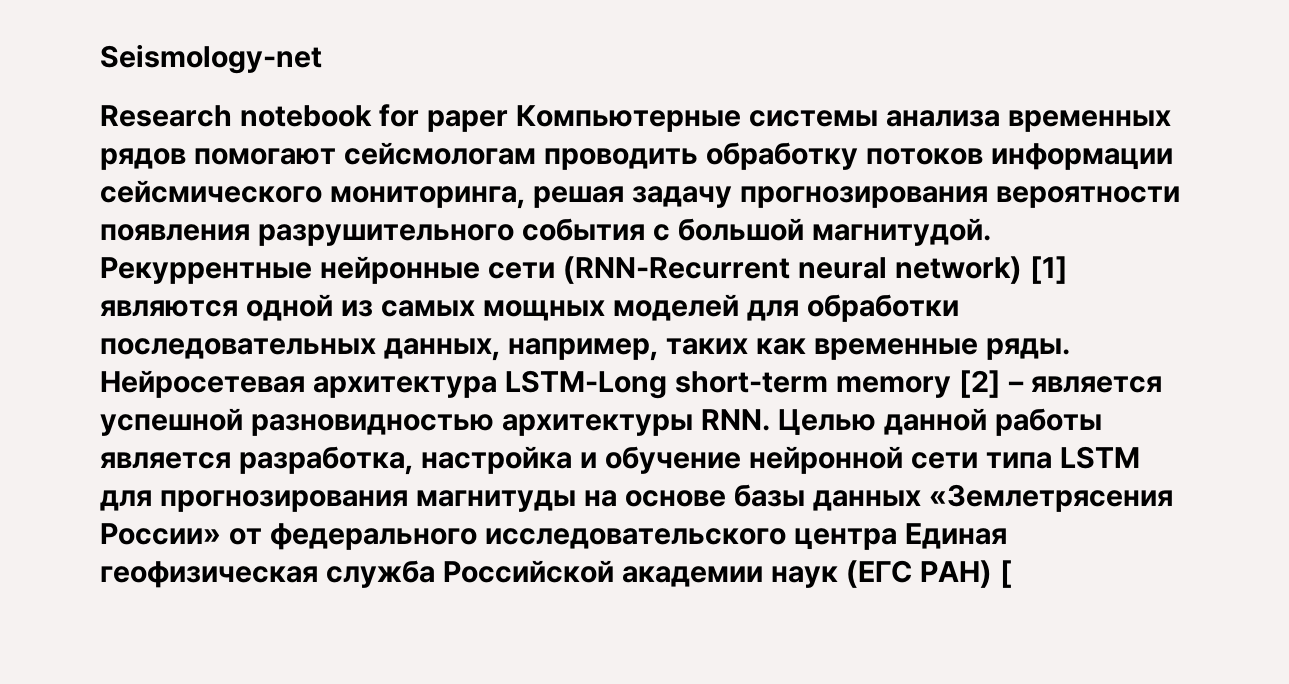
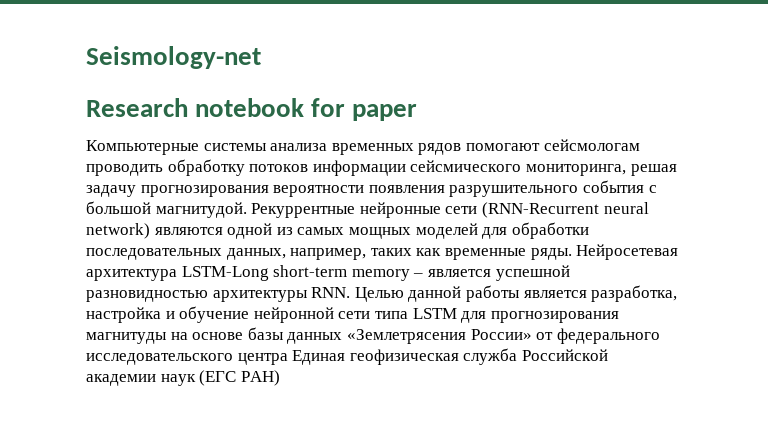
- Research notebook for paper Компьютерные системы анализа временных рядов помогают сейсмологам проводить обработку потоков информации сейсмического мониторинга, решая задачу прогнозирования вероятности появления разрушительного события с большой магнитудой.
+ Research notebook for paper
+ Компьютерные системы анализа временных рядов помогают сейсмологам проводить обработку потоков информации сейсмического мониторинга, решая задачу прогнозирования вероятности появления разрушительного события с большой магнитудой.
- Рекуррентные нейронные сети (RNN-Recurrent neural network) [1] являются одной из самых мощных моделей для обработки последовательных данных, например, таких как временные ряды.
+ Рекуррентные нейронные сети (RNN-Recurrent neural network) являются одной из самых мощных моделей для обработки последовательных данных, например, таких как временные ряды.
- Нейросетевая архитектура LSTM-Long short-term memory [2] – является успешной разновидностью архитектуры RNN. Целью данной работы является разработка, настройка и обучение нейронной сети типа LSTM для прогнозирования магнитуды на основе базы данных «Землетрясения России» от федерального исследовательского центра Единая геофизическая служба Российской академии наук (ЕГС РАН) [
+ Нейросетевая архитектура LSTM-Long short-term memory – является успешной разновидностью архитектуры RNN. Целью данной работы является разработка, настройка и обучение нейронной сети типа LSTM для прогнозирования магнитуды на основе базы данных «Землетрясения России» от федерального исследовательского центра Единая геофизическая служба Российской академии наук (ЕГС РАН)

